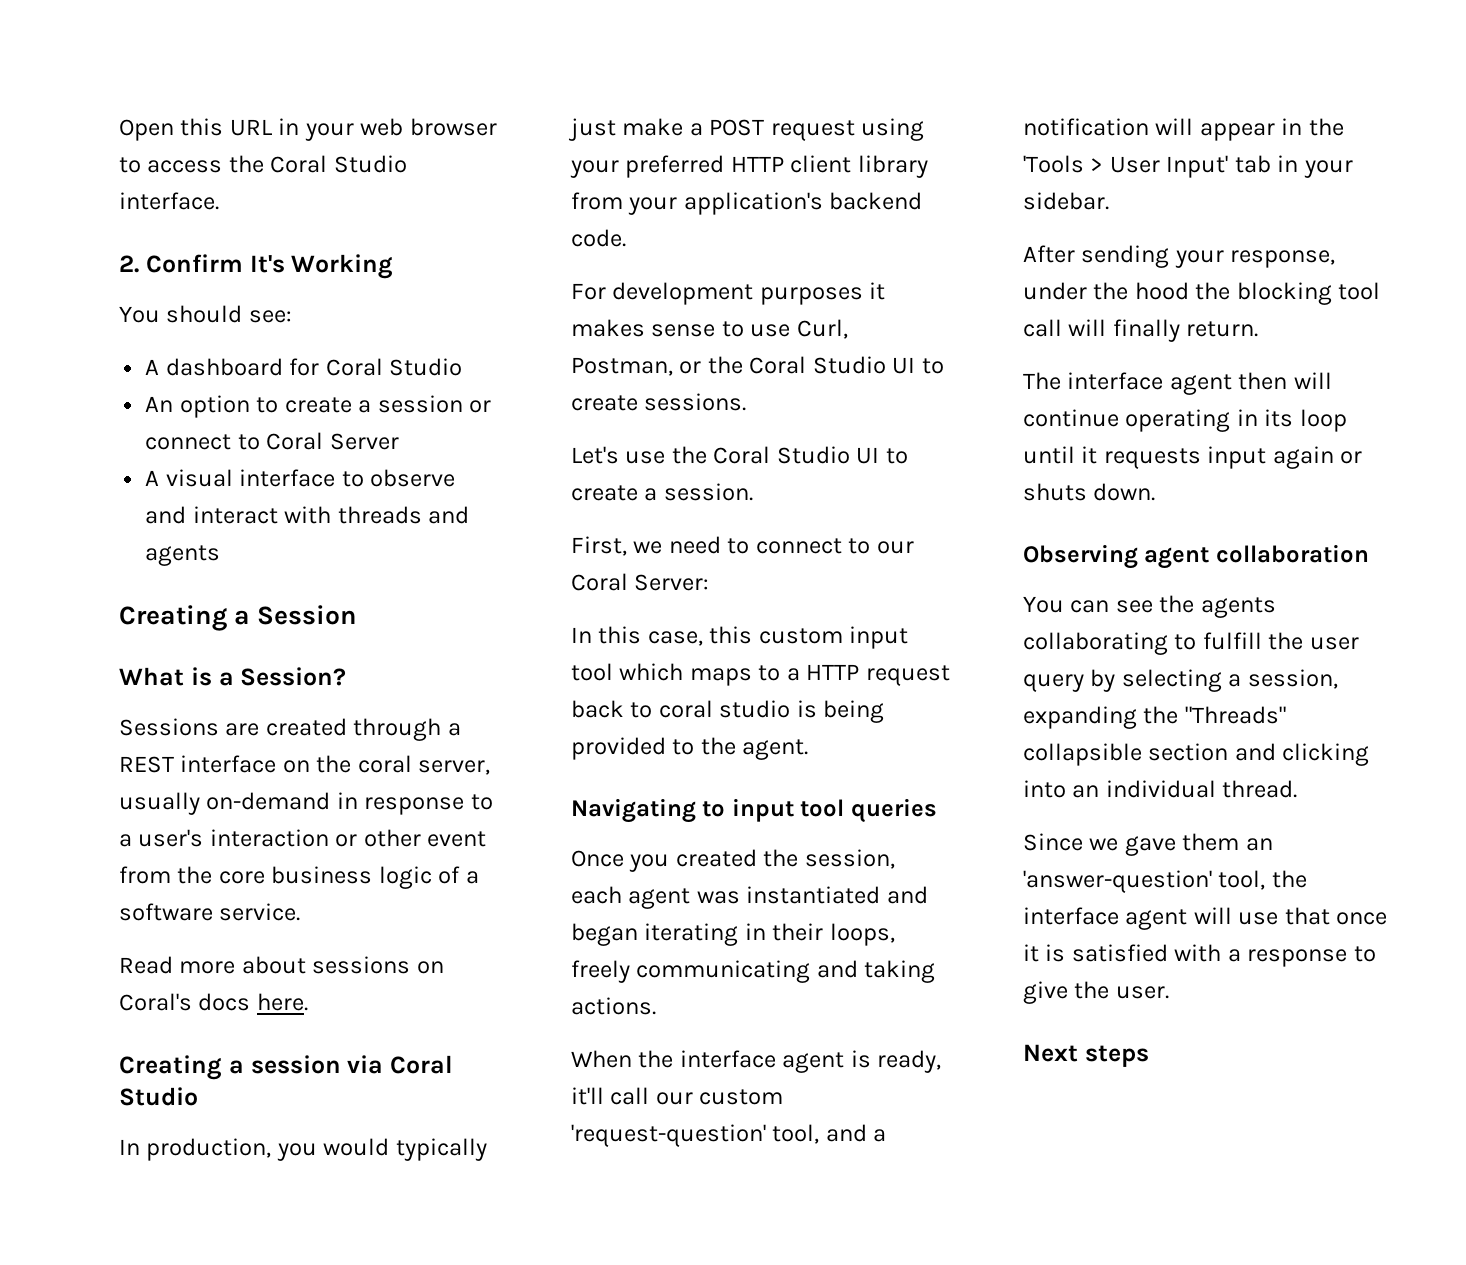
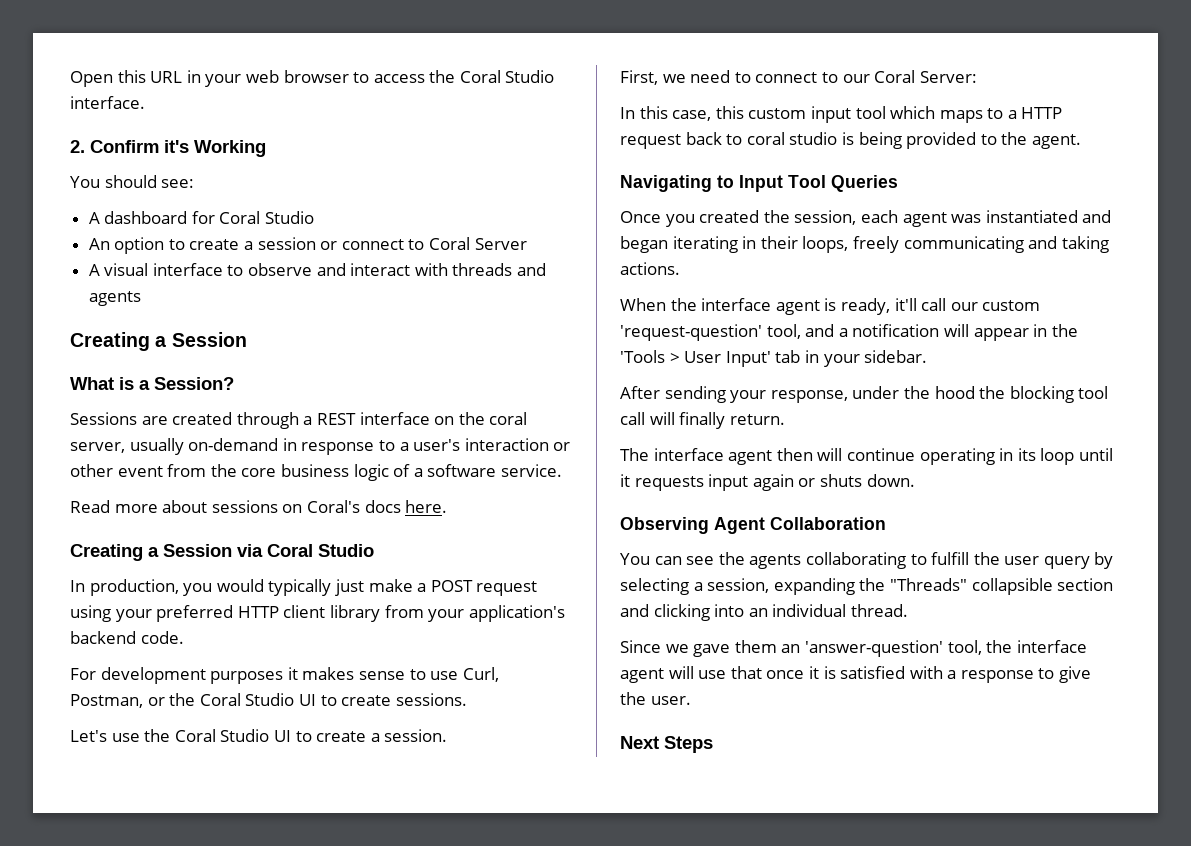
- 2. Confirm It's Working
+ 2. Confirm it's Working
- Creating a session via Coral Studio
+ Creating a Session via Coral Studio
- Navigating to input tool queries
+ Navigating to Input Tool Queries
- Observing agent collaboration
+ Observing Agent Collaboration
- Next steps
+ Next Steps

